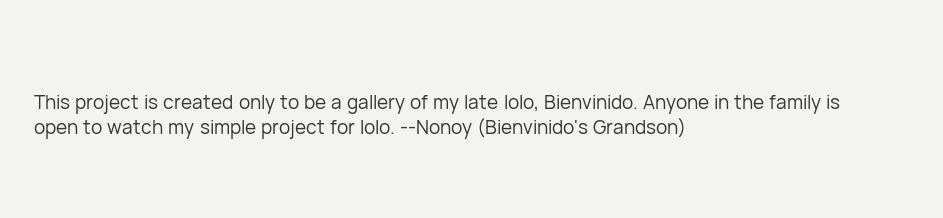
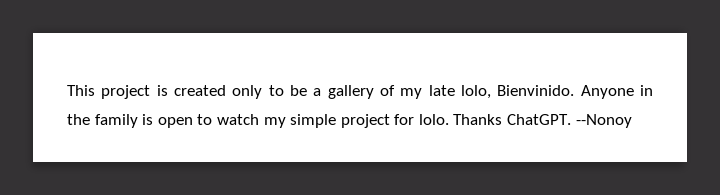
- --Nonoy (Bienvinido's Grandson)
+ Thanks ChatGPT. --Nonoy

